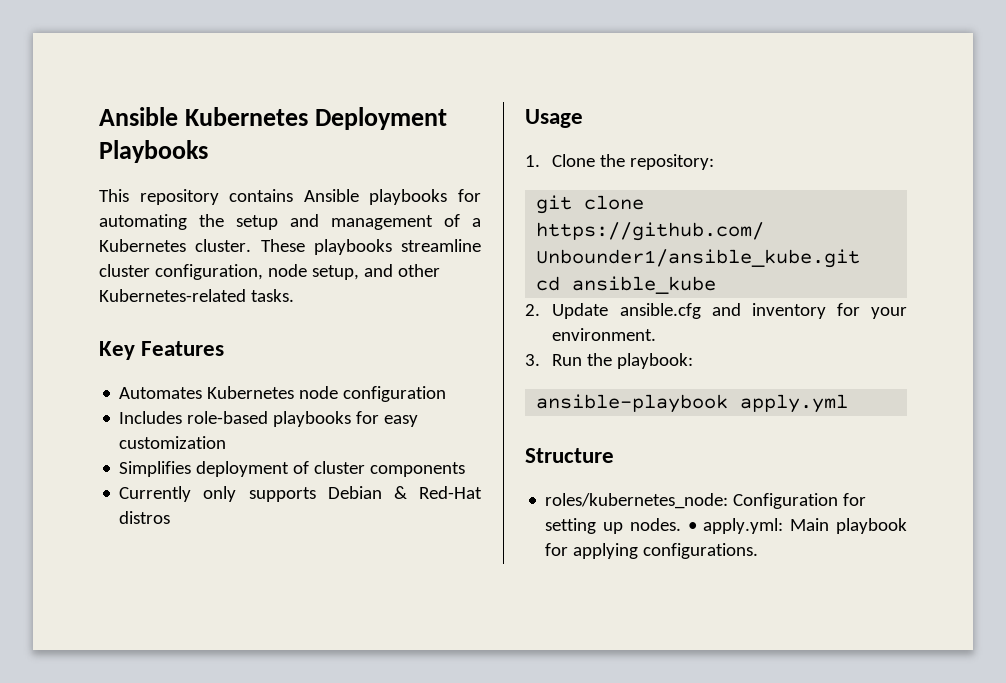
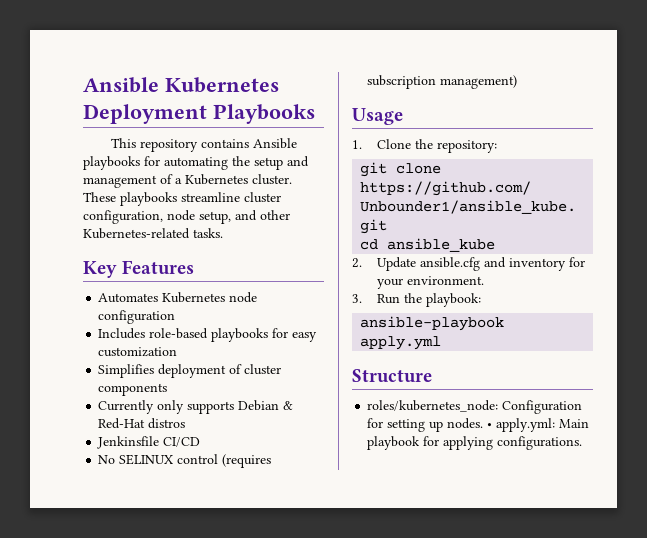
+ Jenkinsfile CI/CD
+ No SELINUX control (requires subscription management)

